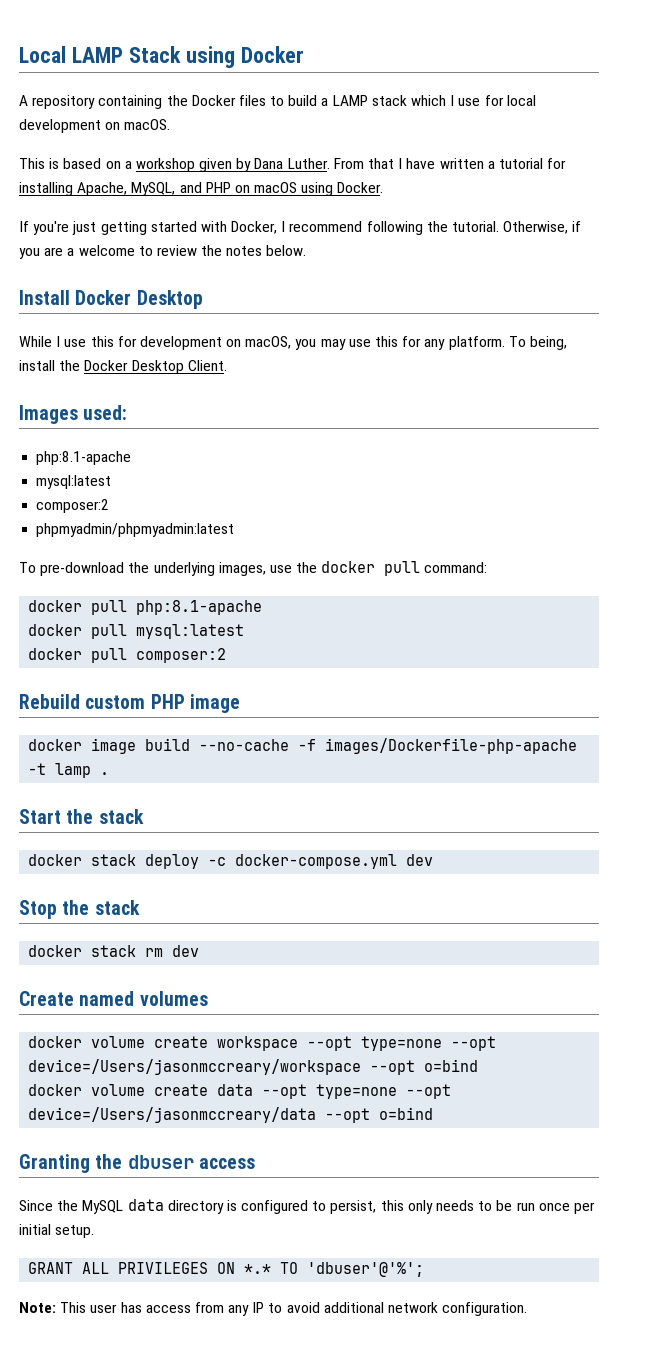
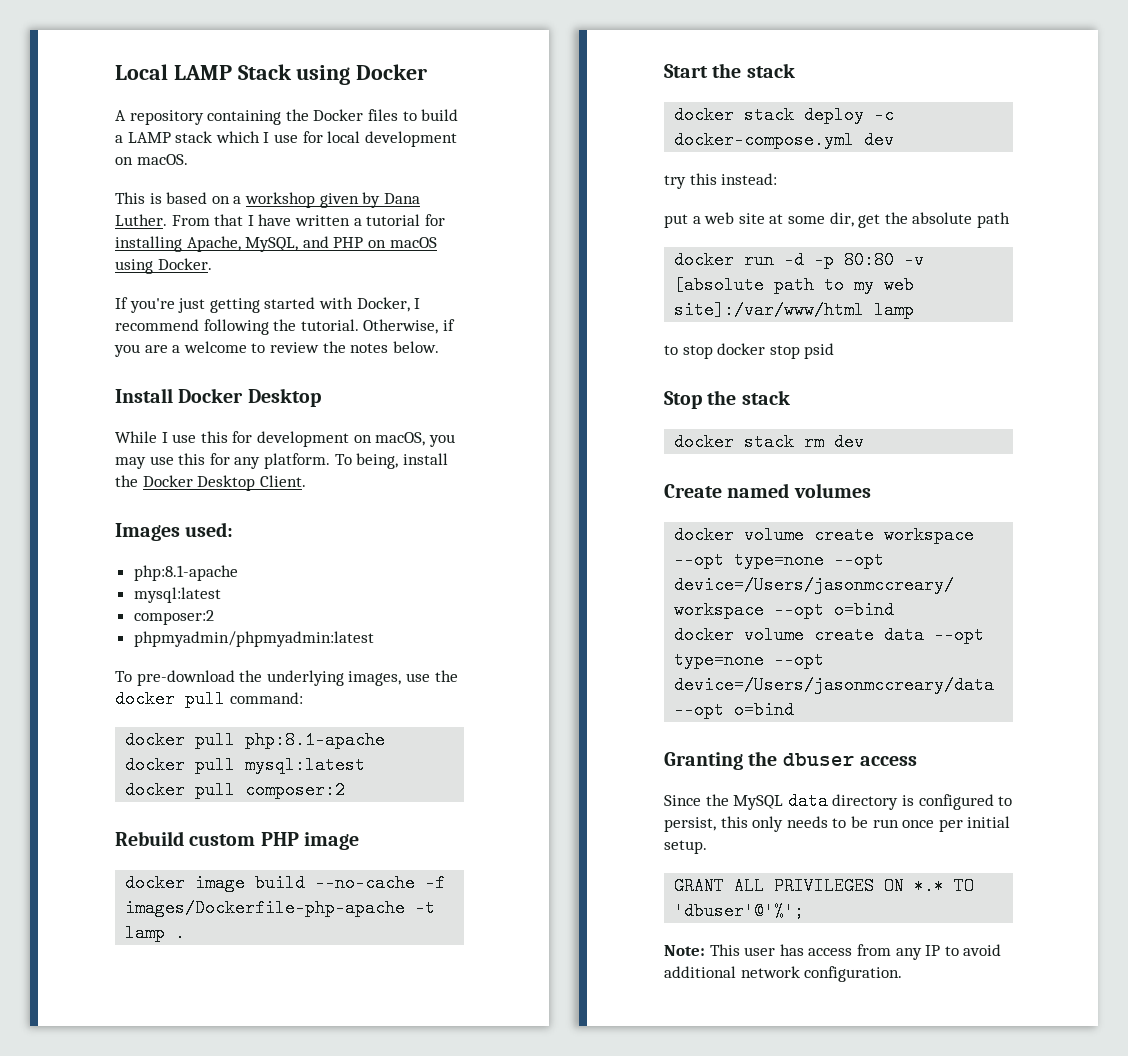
+ try this instead:
+ put a web site at some dir, get the absolute path
+ docker run -d -p 80:80 -v [absolute path to my web site]:/var/www/html lamp
+ to stop docker stop psid

